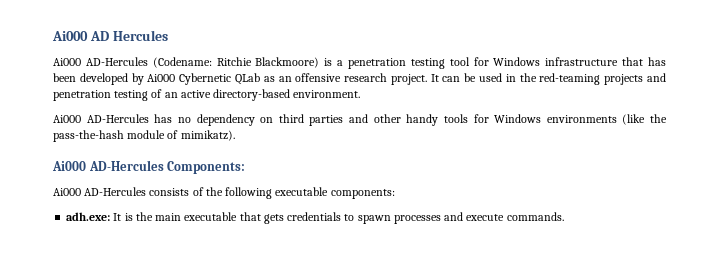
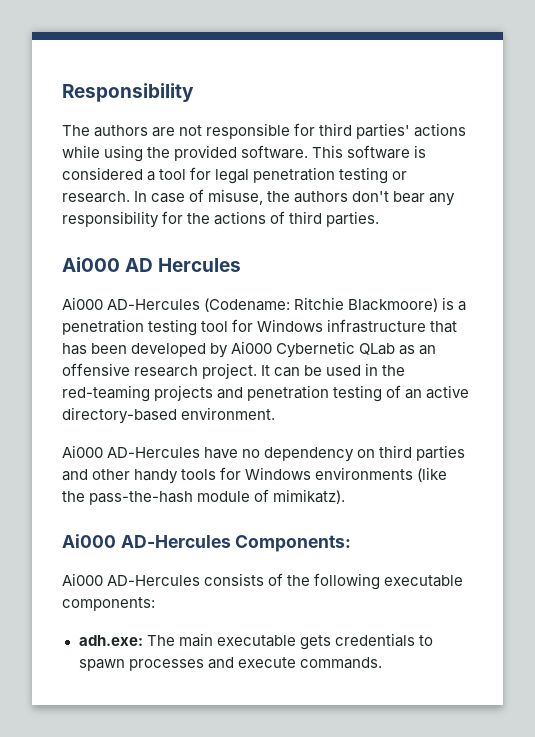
+ Responsibility
+ The authors are not responsible for third parties' actions while using the provided software. This software is considered a tool for legal penetration testing or research. In case of misuse, the authors don't bear any responsibility for the actions of third parties.
- Ai000 AD-Hercules has no dependency on third parties and other handy tools for Windows environments (like the pass-the-hash module of mimikatz).
+ Ai000 AD-Hercules have no dependency on third parties and other handy tools for Windows environments (like the pass-the-hash module of mimikatz).
- adh.exe: It is the main executable that gets credentials to spawn processes and execute commands.
+ adh.exe: The main executable gets credentials to spawn processes and execute commands.

